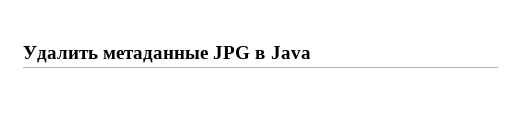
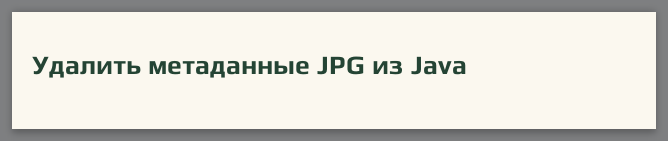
- Удалить метаданные JPG в Java
+ Удалить метаданные JPG из Java

